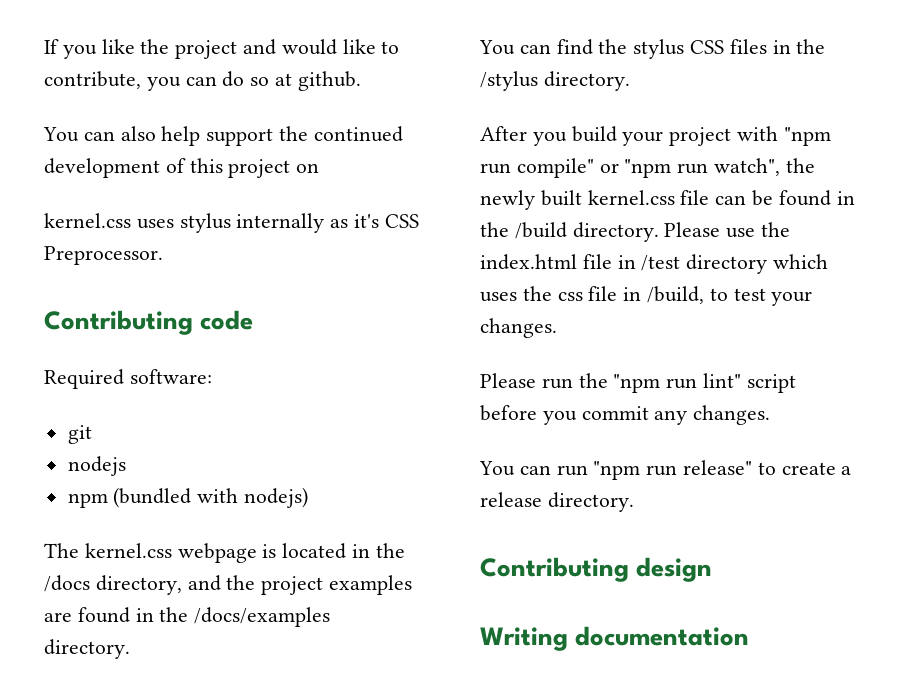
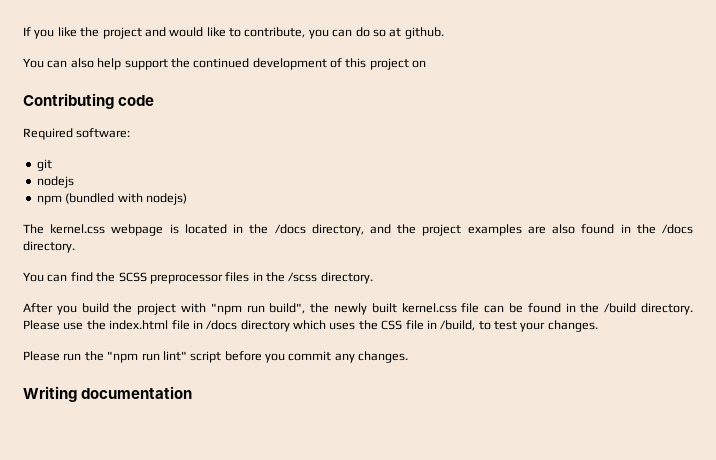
- kernel.css uses stylus internally as it's CSS Preprocessor.
- The kernel.css webpage is located in the /docs directory, and the project examples are found in the /docs/examples directory.
+ The kernel.css webpage is located in the /docs directory, and the project examples are also found in the /docs directory.
- You can find the stylus CSS files in the /stylus directory.
+ You can find the SCSS preprocessor files in the /scss directory.
- After you build your project with "npm run compile" or "npm run watch", the newly built kernel.css file can be found in the /build directory.
+ After you build the project with "npm run build", the newly built kernel.css file can be found in the /build directory.
- Please use the index.html file in /test directory which uses the css file in /build, to test your changes.
+ Please use the index.html file in /docs directory which uses the CSS file in /build, to test your changes.
- You can run "npm run release" to create a release directory.
- Contributing design

